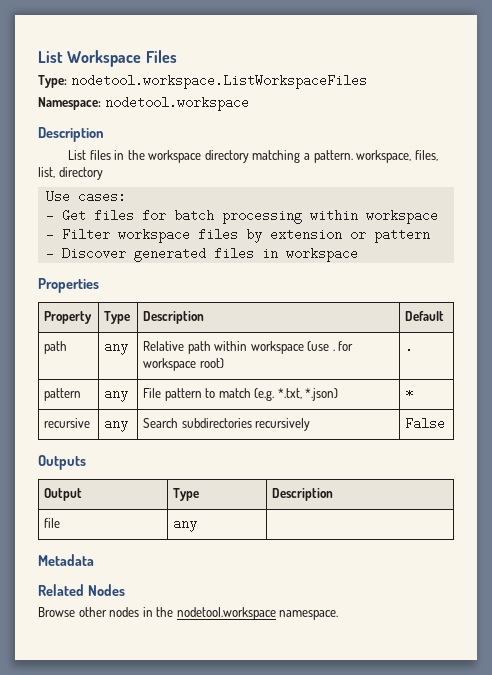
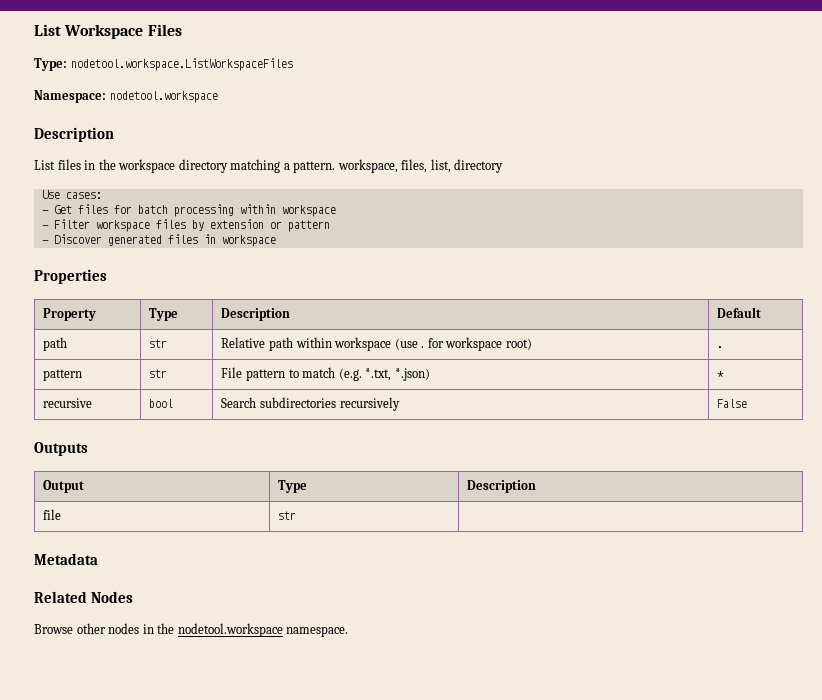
- path | any | Relative path within workspace (use . for workspace root) | .
+ path | str | Relative path within workspace (use . for workspace root) | .
- pattern | any | File pattern to match (e.g. *.txt, *.json) | *
+ pattern | str | File pattern to match (e.g. *.txt, *.json) | *
- recursive | any | Search subdirectories recursively | False
+ recursive | bool | Search subdirectories recursively | False
- file | any |
+ file | str |

